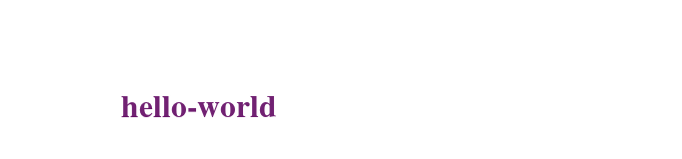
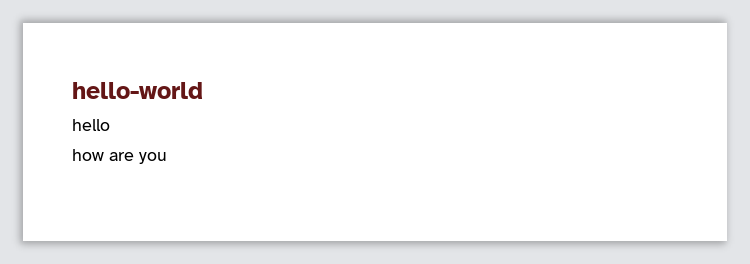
+ hello
+ how are you

